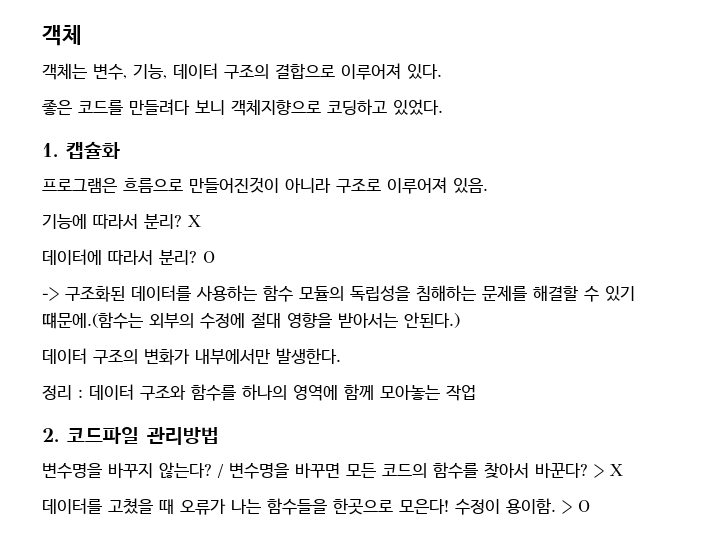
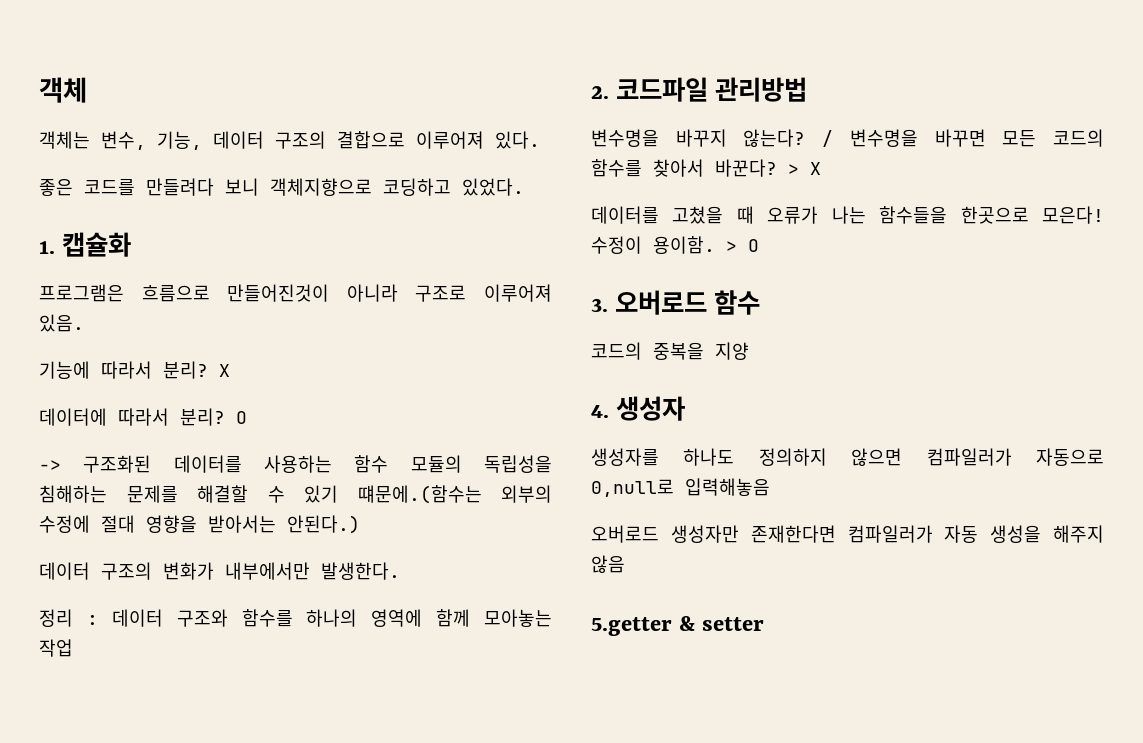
+ 3. 오버로드 함수
+ 코드의 중복을 지양
+ 4. 생성자
+ 생성자를 하나도 정의하지 않으면 컴파일러가 자동으로 0,null로 입력해놓음
+ 오버로드 생성자만 존재한다면 컴파일러가 자동 생성을 해주지 않음
+ 5.getter & setter

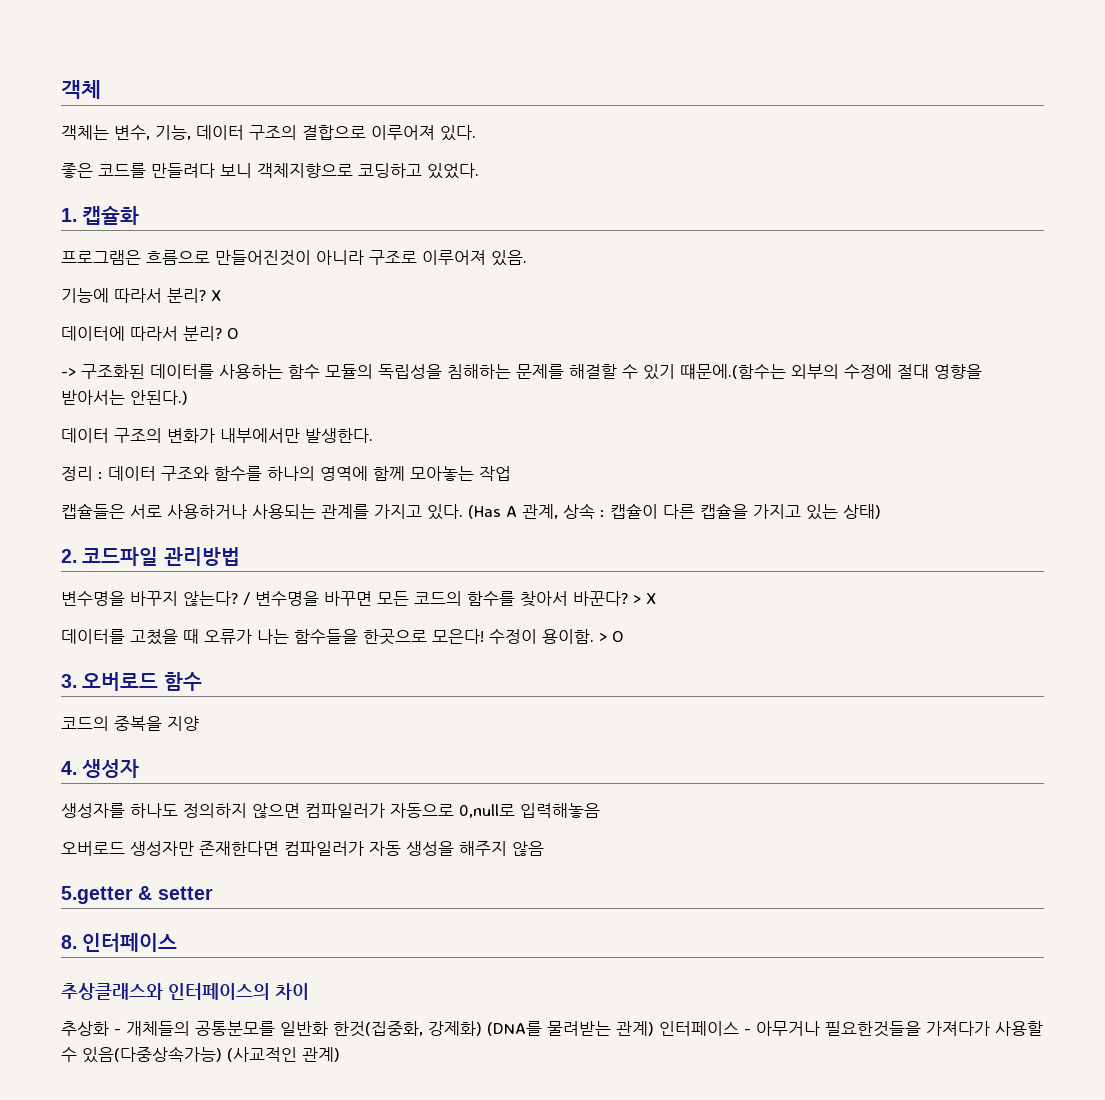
+ 캡슐들은 서로 사용하거나 사용되는 관계를 가지고 있다. (Has A 관계, 상속 : 캡슐이 다른 캡슐을 가지고 있는 상태)
+ 8. 인터페이스
+ 추상클래스와 인터페이스의 차이
+ 추상화 - 개체들의 공통분모를 일반화 한것(집중화, 강제화) (DNA를 물려받는 관계) 인터페이스 - 아무거나 필요한것들을 가져다가 사용할 수 있음(다중상속가능) (사교적인 관계)

